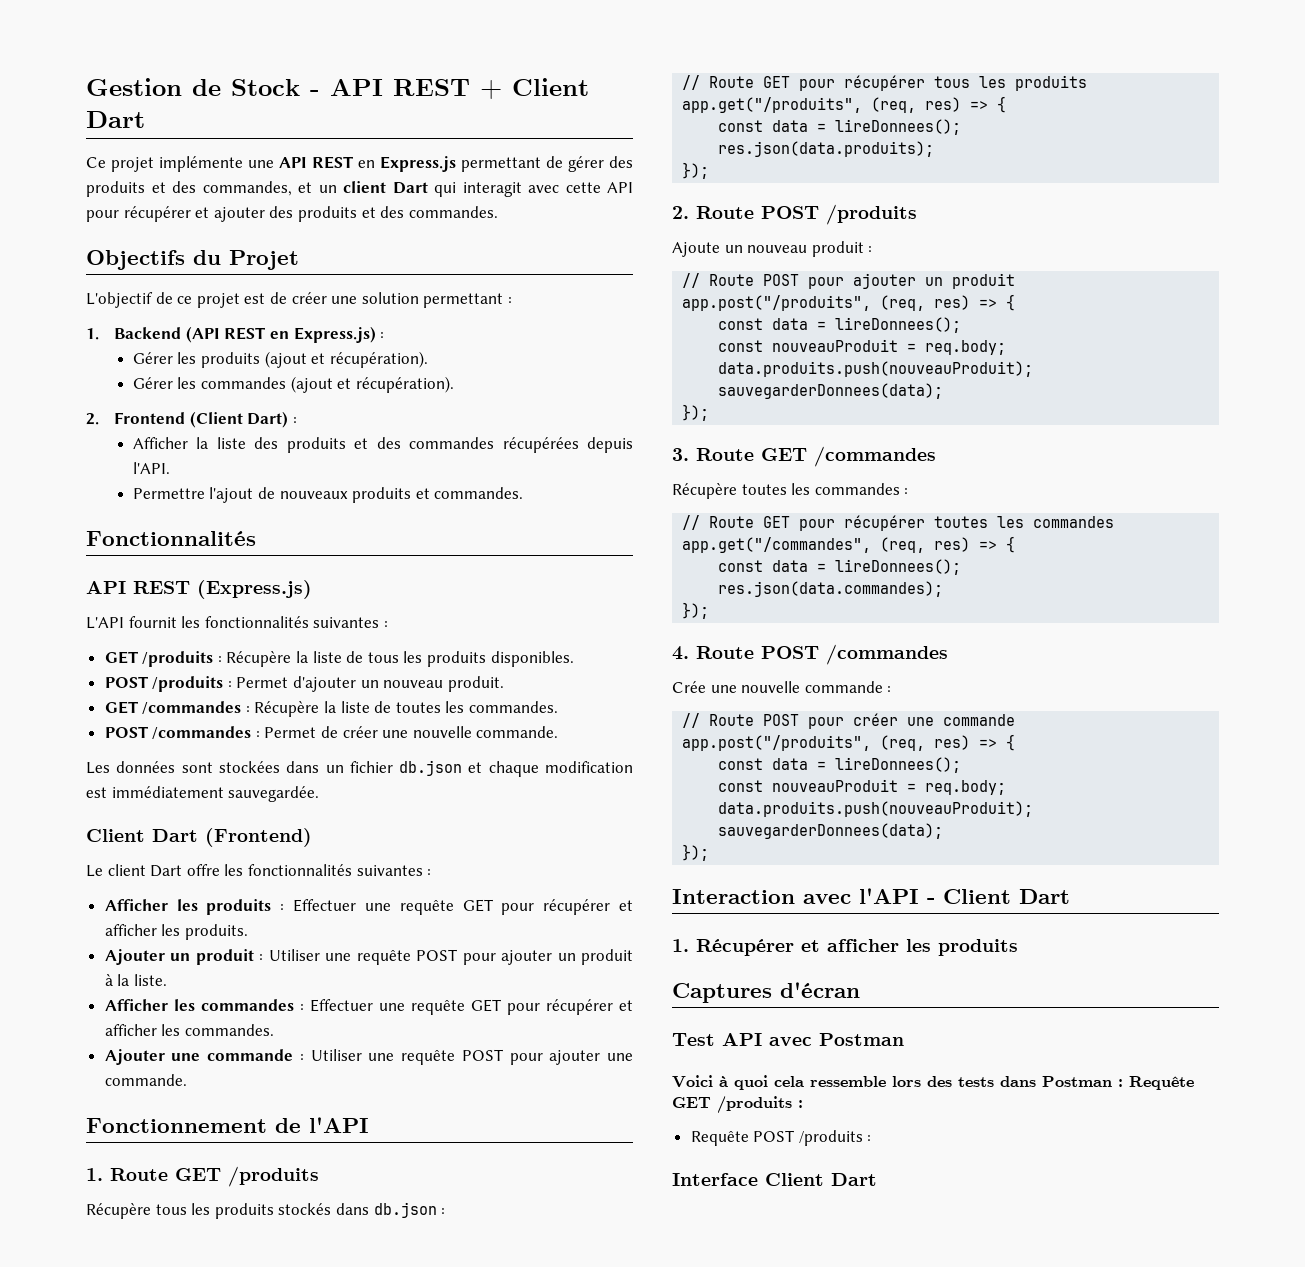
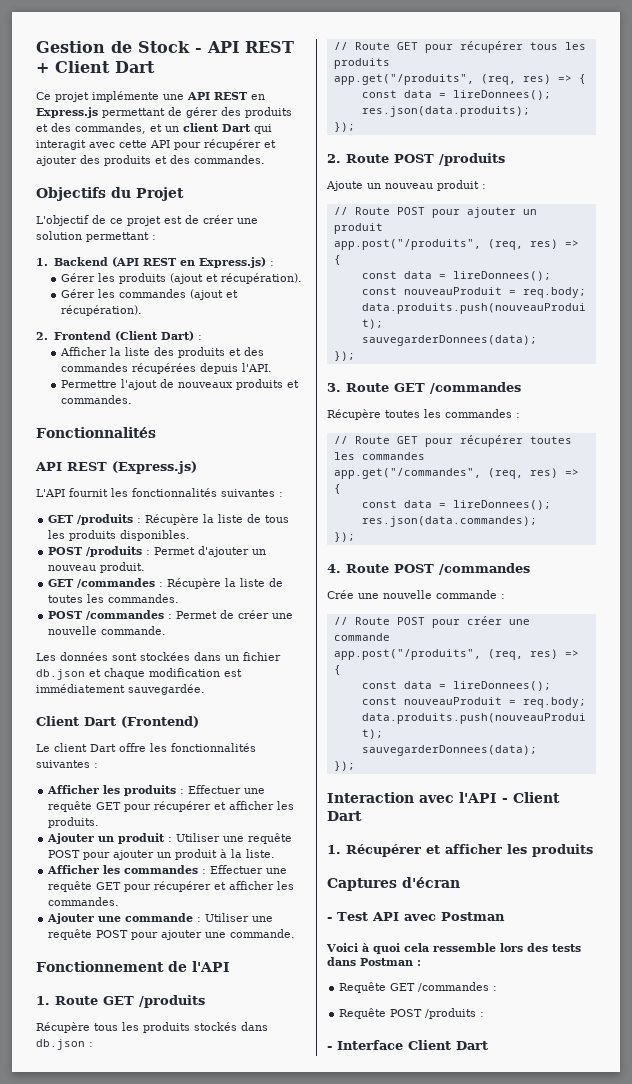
- Test API avec Postman
+ - Test API avec Postman
- Voici à quoi cela ressemble lors des tests dans Postman : Requête GET /produits :
+ Voici à quoi cela ressemble lors des tests dans Postman :
+ Requête GET /commandes :
- Interface Client Dart
+ - Interface Client Dart

